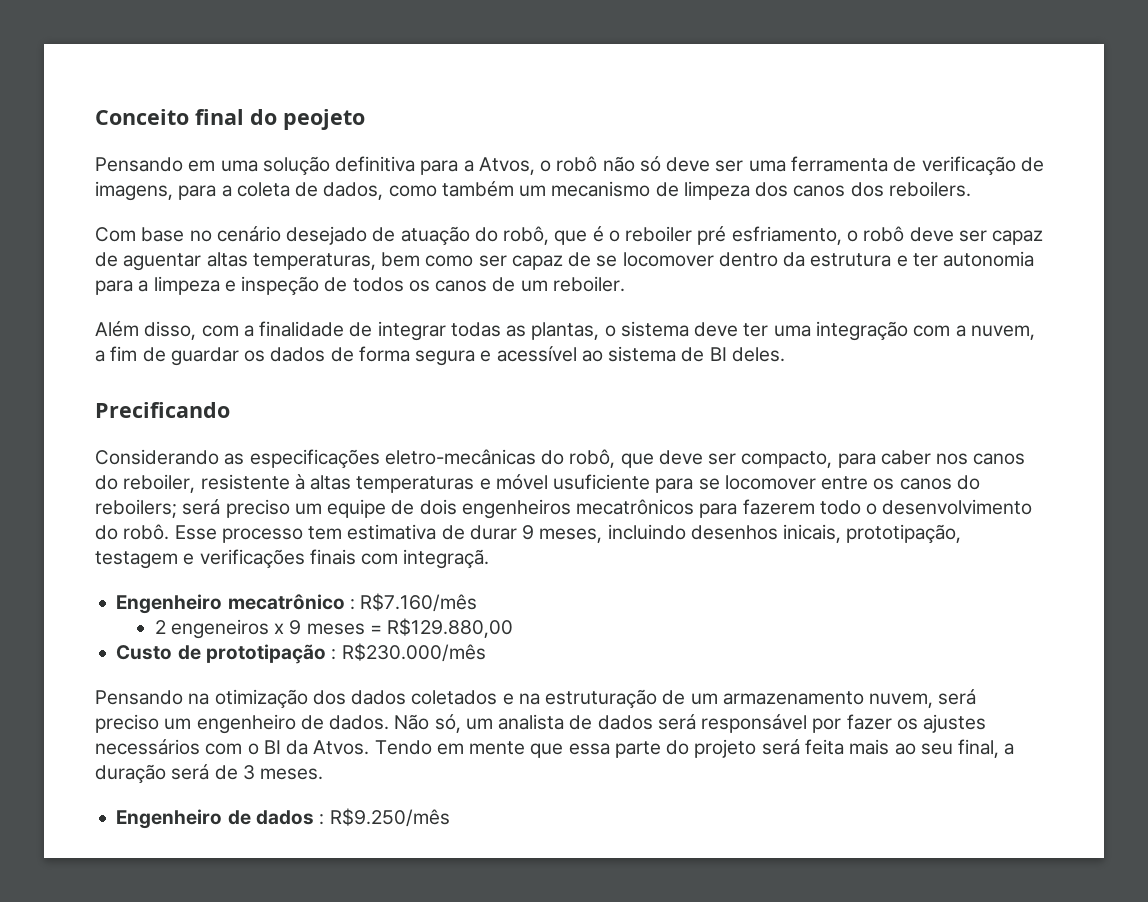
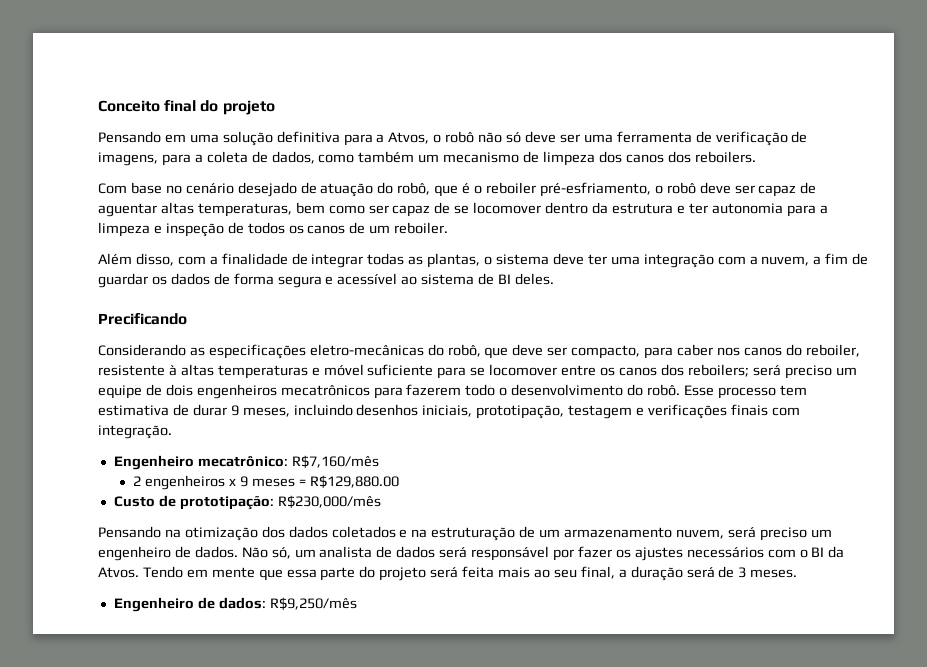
- Conceito final do peojeto
+ Conceito final do projeto
- Com base no cenário desejado de atuação do robô, que é o reboiler pré esfriamento, o robô deve ser capaz de aguentar altas temperaturas, bem como ser capaz de se locomover dentro da estrutura e ter autonomia para a limpeza e inspeção de todos os canos de um reboiler.
+ Com base no cenário desejado de atuação do robô, que é o reboiler pré-esfriamento, o robô deve ser capaz de aguentar altas temperaturas, bem como ser capaz de se locomover dentro da estrutura e ter autonomia para a limpeza e inspeção de todos os canos de um reboiler.
- Considerando as especificações eletro-mecânicas do robô, que deve ser compacto, para caber nos canos do reboiler, resistente à altas temperaturas e móvel usuficiente para se locomover entre os canos do reboilers; será preciso um equipe de dois engenheiros mecatrônicos para fazerem todo o desenvolvimento do robô.
+ Considerando as especificações eletro-mecânicas do robô, que deve ser compacto, para caber nos canos do reboiler, resistente à altas temperaturas e móvel suficiente para se locomover entre os canos dos reboilers; será preciso um equipe de dois engenheiros mecatrônicos para fazerem todo o desenvolvimento do robô.
- Esse processo tem estimativa de durar 9 meses, incluindo desenhos inicais, prototipação, testagem e verificações finais com integraçã.
- Engenheiro mecatrônico : R$7.160/mês
+ Esse processo tem estimativa de durar 9 meses, incluindo desenhos iniciais, prototipação, testagem e verificações finais com integração.
+ Engenheiro mecatrônico: R$7,160/mês
- 2 engeneiros x 9 meses = R$129.880,00
+ 2 engenheiros x 9 meses = R$129,880.00
- Custo de prototipação : R$230.000/mês
+ Custo de prototipação: R$230,000/mês
- Engenheiro de dados : R$9.250/mês
+ Engenheiro de dados: R$9,250/mês

